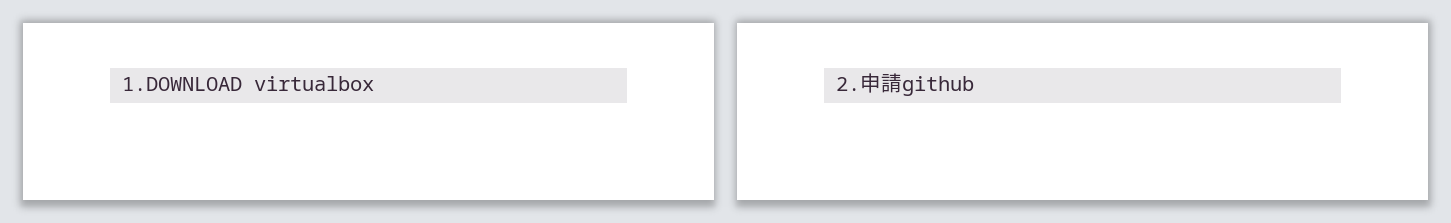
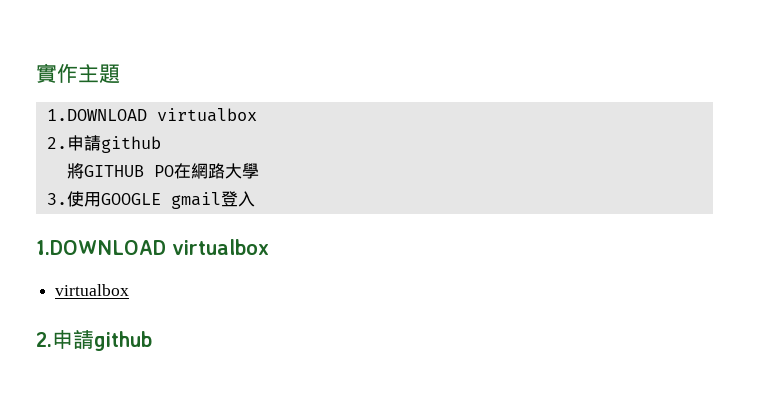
+ 實作主題
+ 將GITHUB PO在網路大學
+ 3.使用GOOGLE gmail登入
+ 1.DOWNLOAD virtualbox
+ virtualbox
+ 2.申請github

